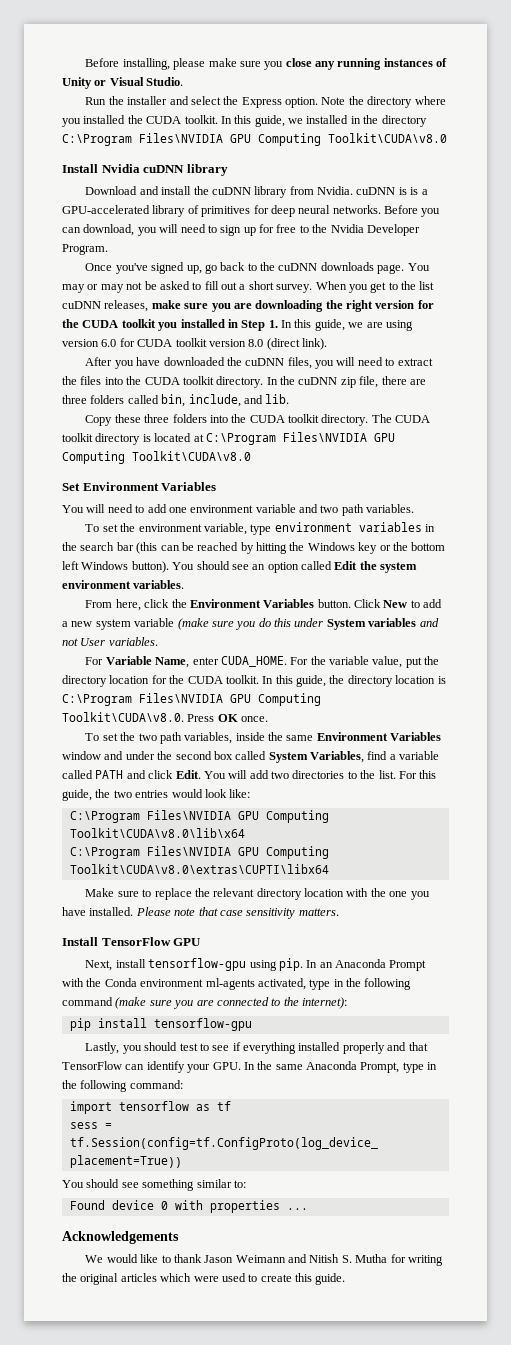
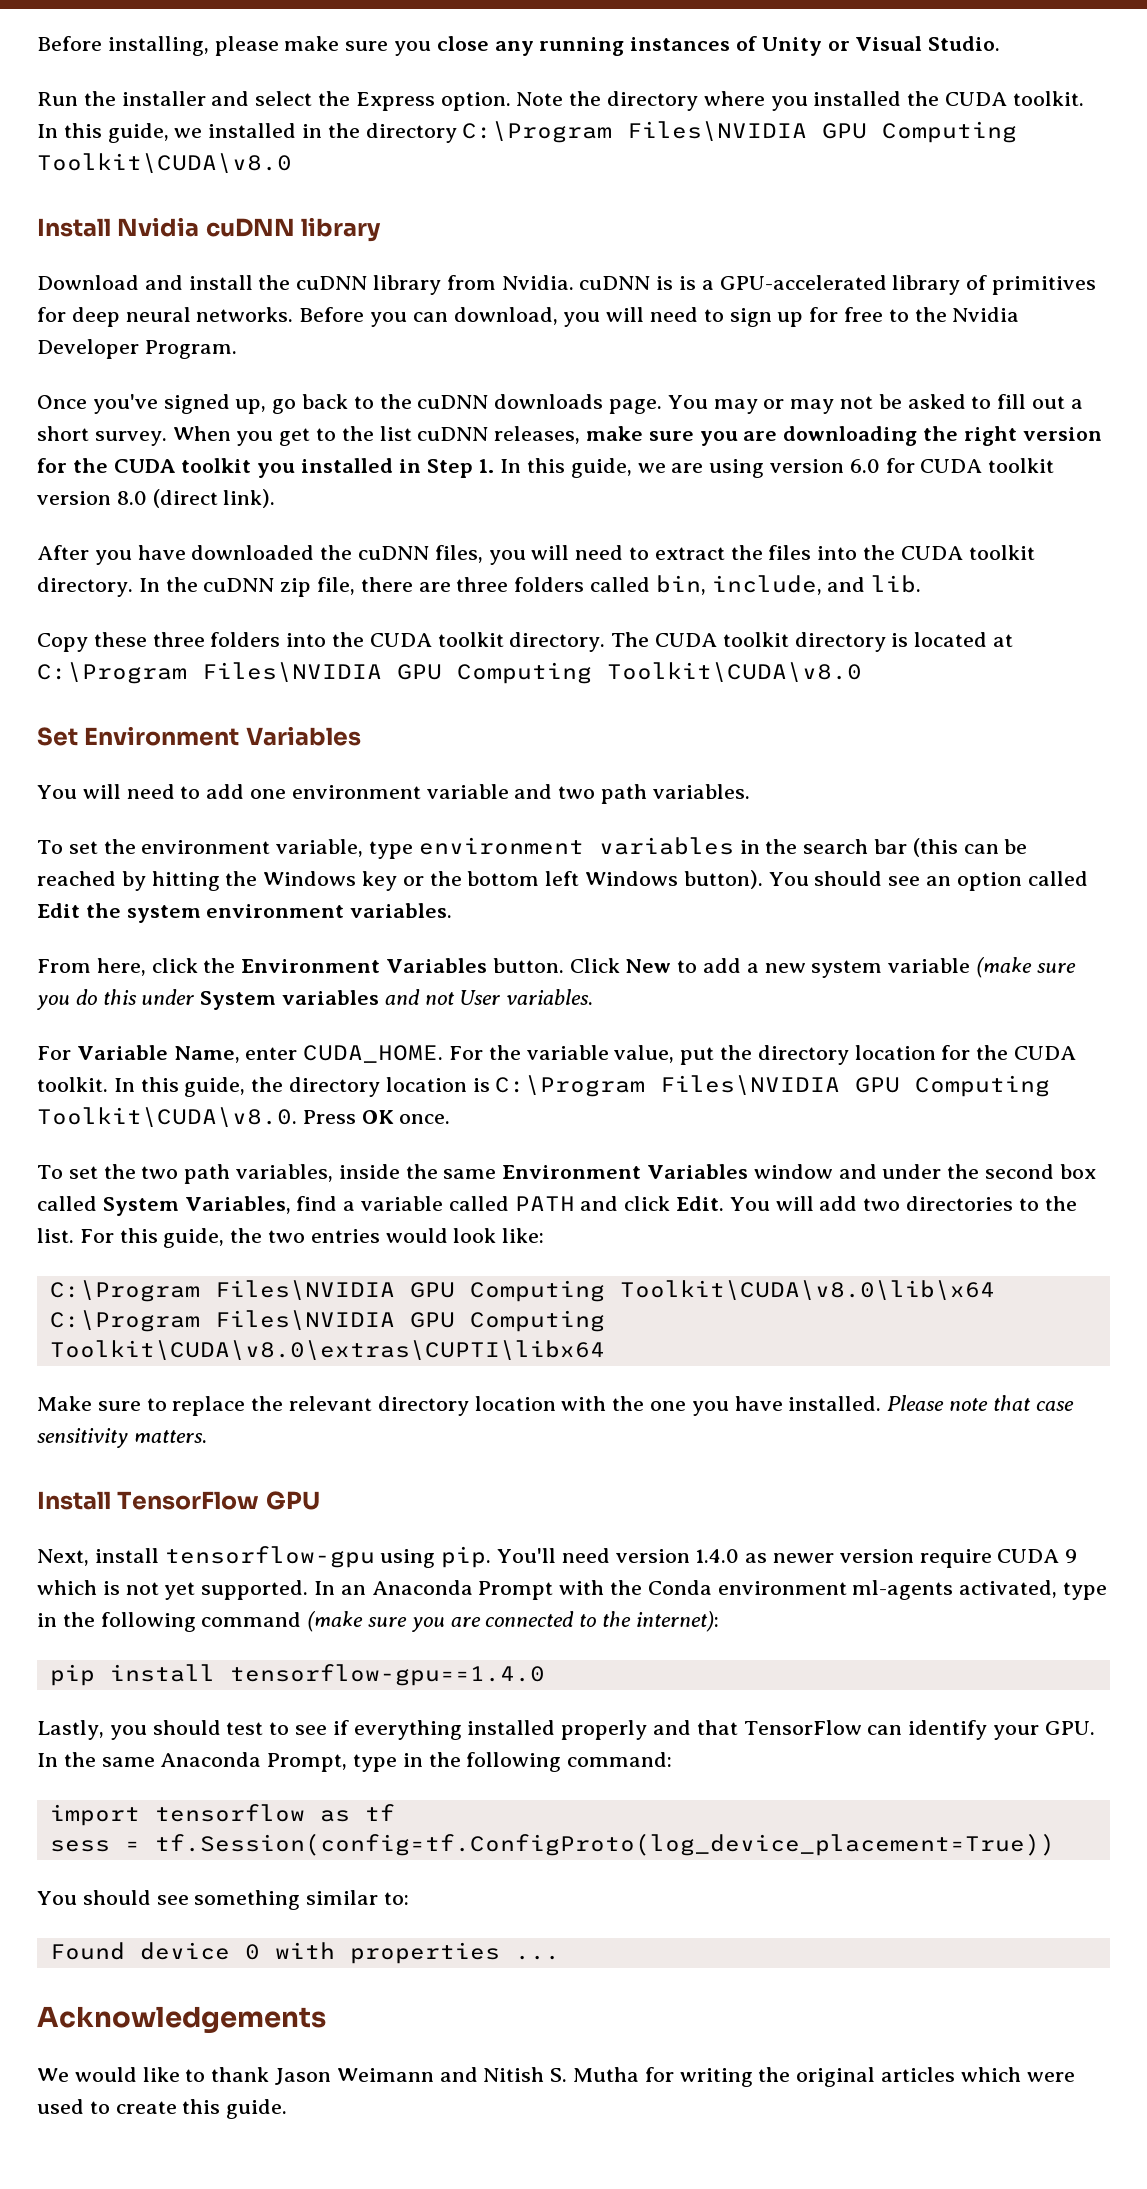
+ You'll need version 1.4.0 as newer version require CUDA 9 which is not yet supported.
- pip install tensorflow-gpu
+ pip install tensorflow-gpu==1.4.0

